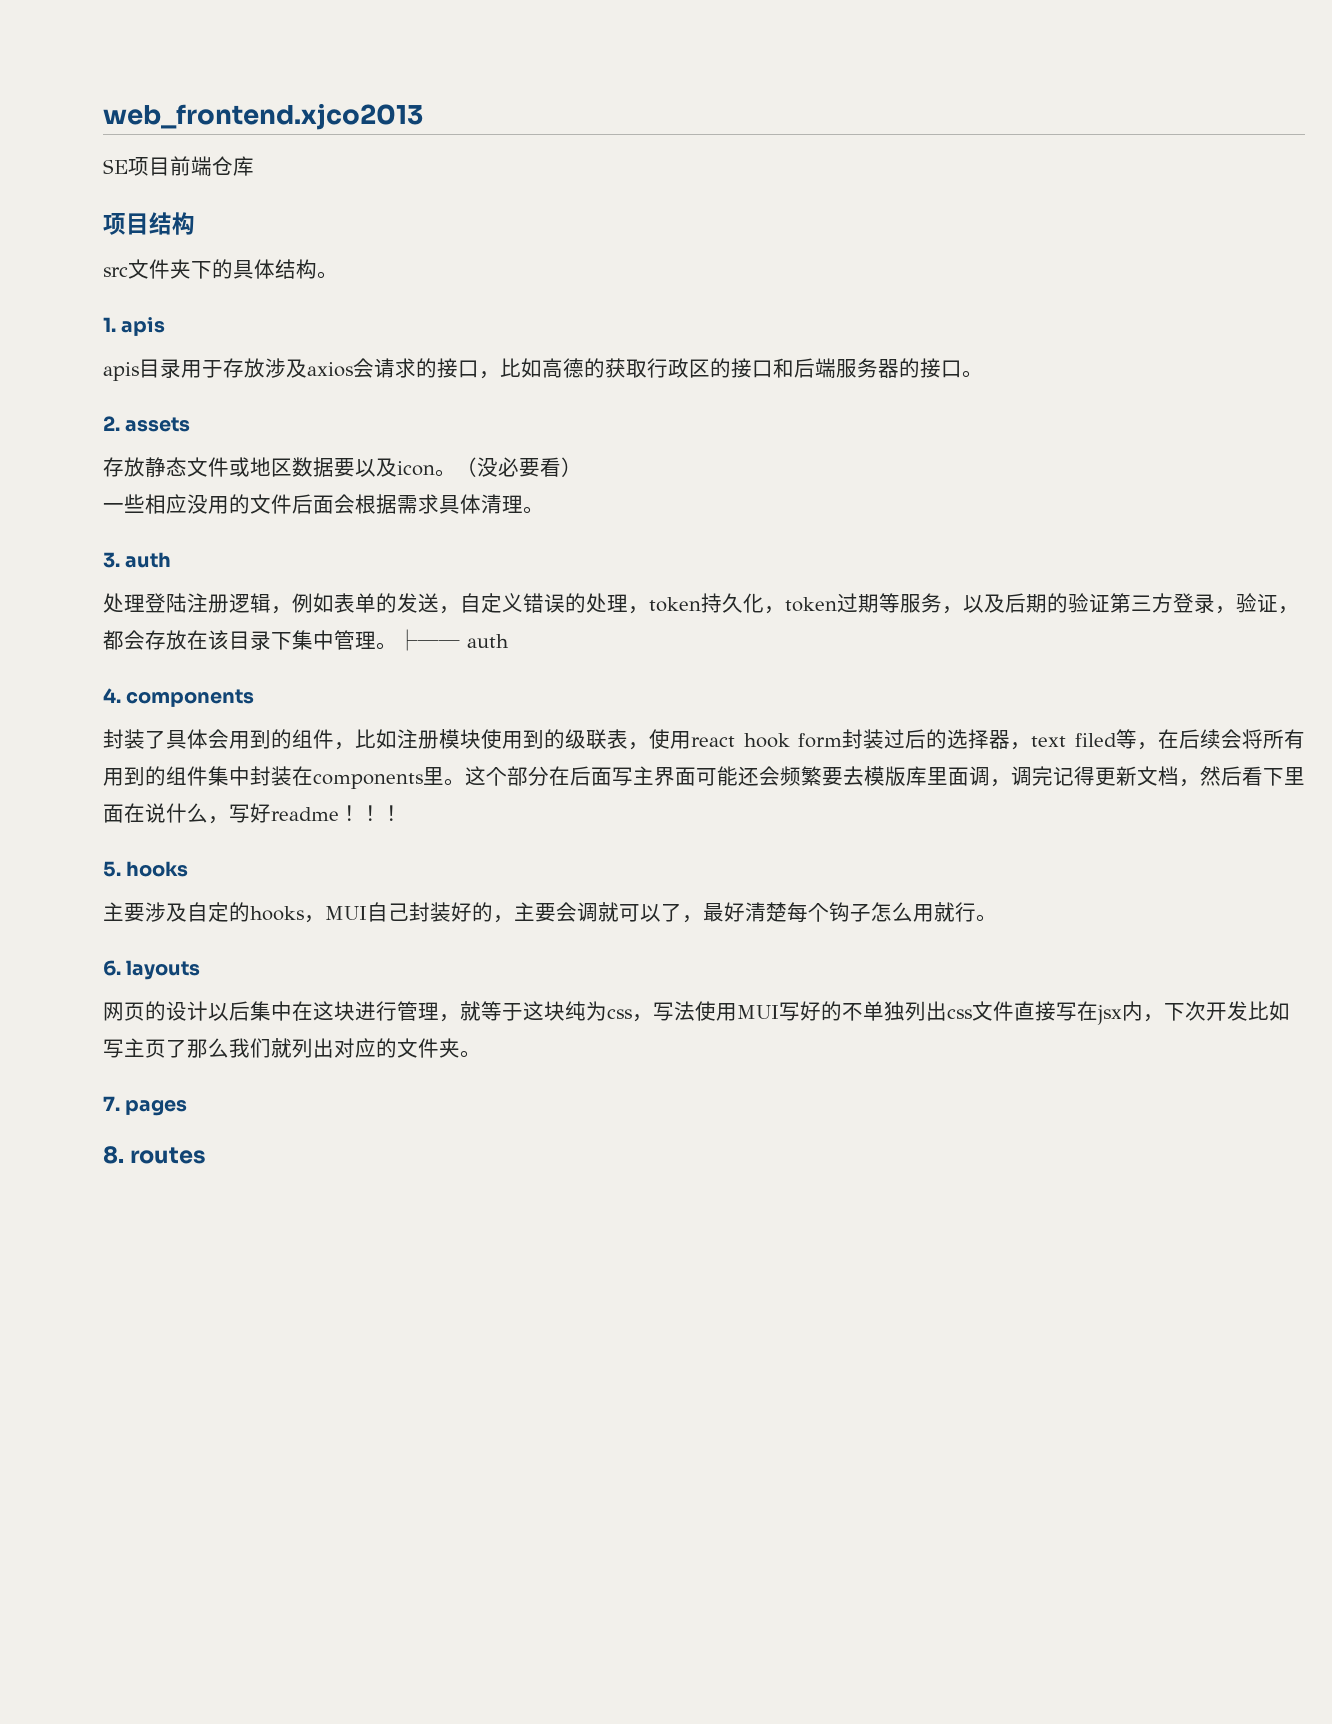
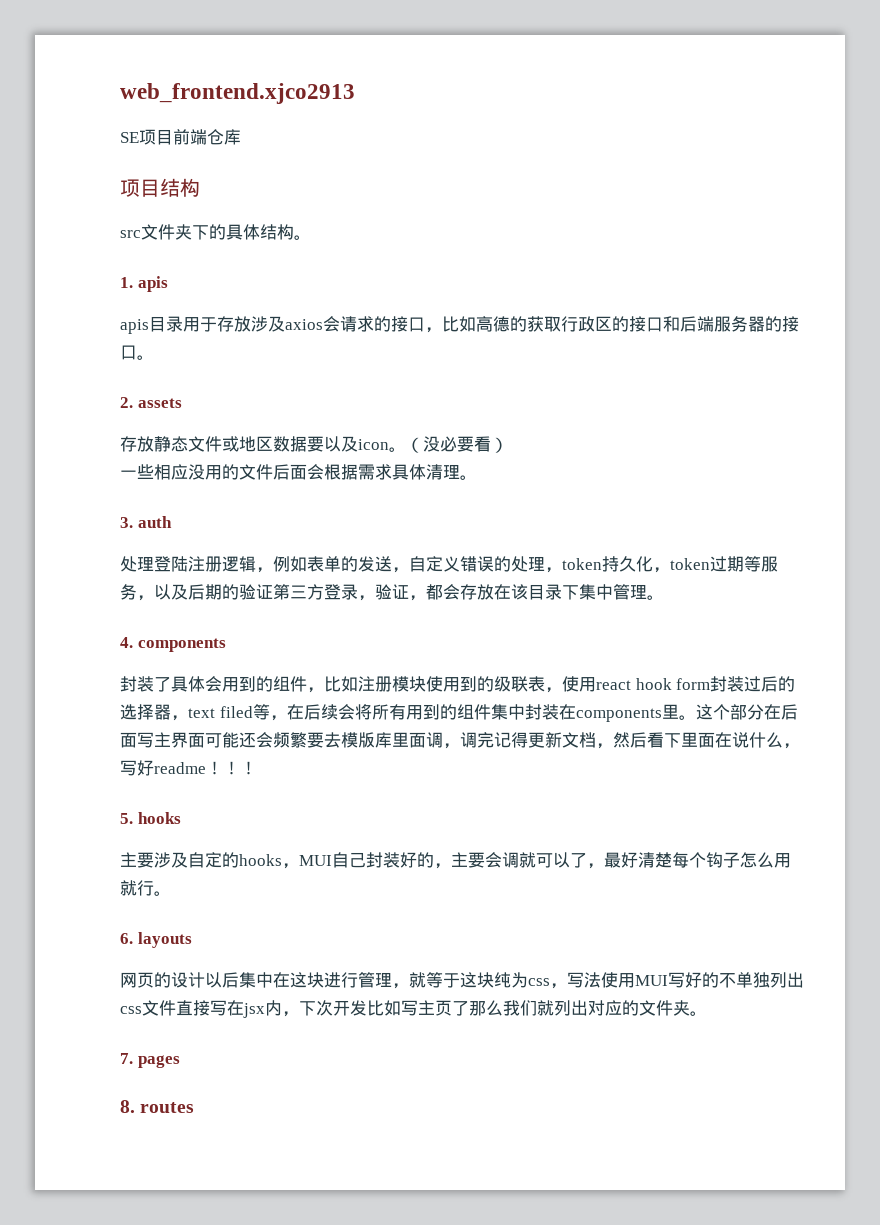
- web_frontend.xjco2013
+ web_frontend.xjco2913
- ├── auth

